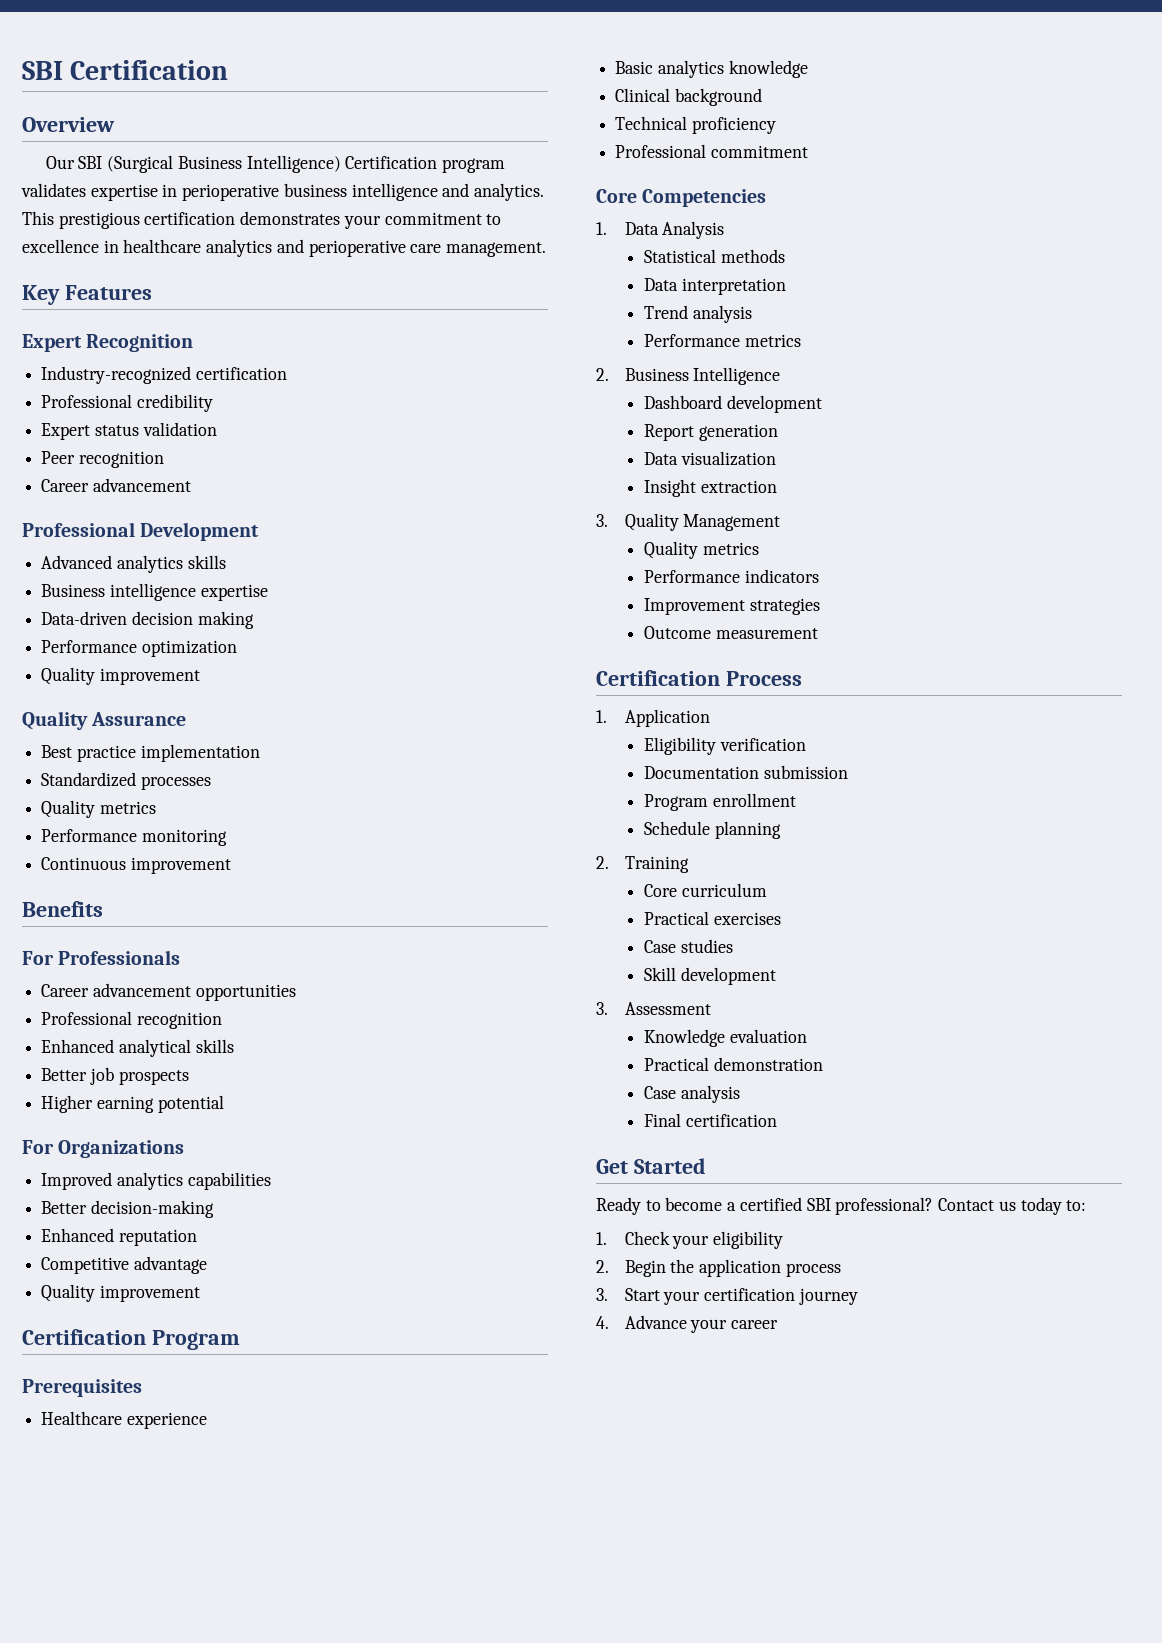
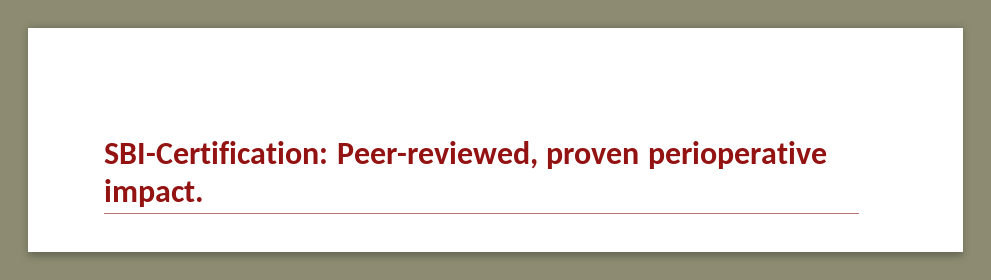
- SBI Certification
- Overview
- Our SBI (Surgical Business Intelligence) Certification program validates expertise in perioperative business intelligence and analytics. This prestigious certification demonstrates your commitment to excellence in healthcare analytics and perioperative care management.
- Key Features
- Expert Recognition
- Industry-recognized certification
- Professional credibility
- Expert status validation
- Peer recognition
- Career advancement
- Professional Development
- Advanced analytics skills
- Business intelligence expertise
- Data-driven decision making
- Performance optimization
- Quality improvement
- Quality Assurance
- Best practice implementation
- Standardized processes
- Quality metrics
- Performance monitoring
- Continuous improvement
- Benefits
- For Professionals
- Career advancement opportunities
- Professional recognition
- Enhanced analytical skills
- Better job prospects
- Higher earning potential
- For Organizations
- Improved analytics capabilities
- Better decision-making
- Enhanced reputation
- Competitive advantage
- Quality improvement
- Certification Program
- Prerequisites
- Healthcare experience
- Basic analytics knowledge
- Clinical background
- Technical proficiency
- Professional commitment
- Core Competencies
- 1. Data Analysis
- Statistical methods
- Data interpretation
- Trend analysis
- Performance metrics
- 2. Business Intelligence
- Dashboard development
- Report generation
- Data visualization
- Insight extraction
- 3. Quality Management
- Quality metrics
- Performance indicators
- Improvement strategies
- Outcome measurement
- Certification Process
- 1. Application
- Eligibility verification
- Documentation submission
- Program enrollment
- Schedule planning
- 2. Training
- Core curriculum
- Practical exercises
- Case studies
- Skill development
- 3. Assessment
- Knowledge evaluation
- Practical demonstration
- Case analysis
- Final certification
- Get Started
- Ready to become a certified SBI professional? Contact us today to:
- 1. Check your eligibility
- 2. Begin the application process
- 3. Start your certification journey
- 4. Advance your career
+ SBI-Certification: Peer-reviewed, proven perioperative impact.

